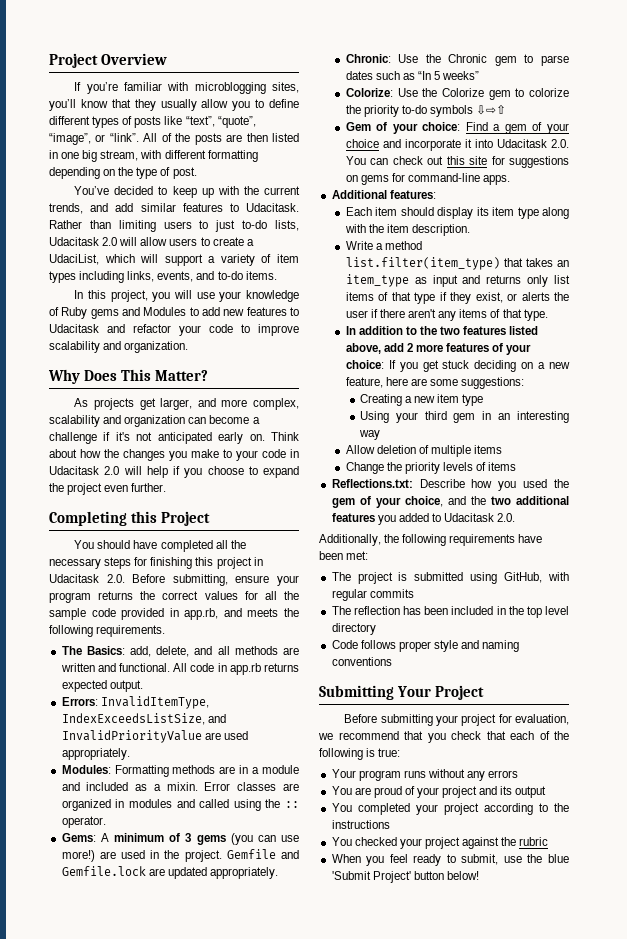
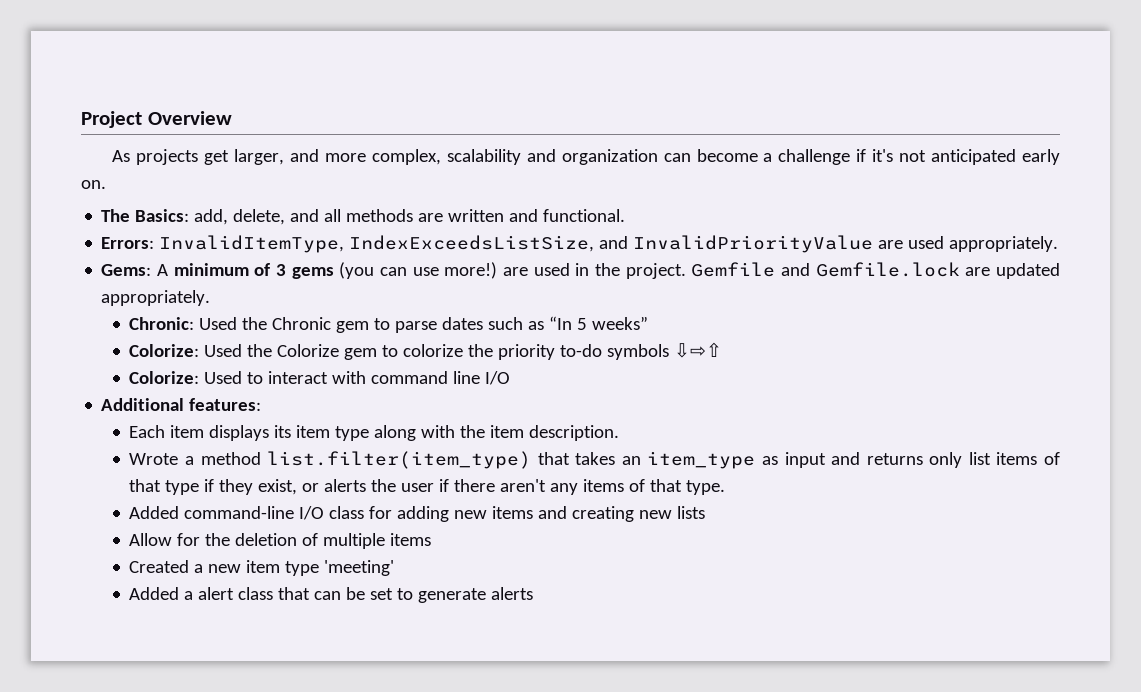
- If you’re familiar with microblogging sites, you’ll know that they usually allow you to define different types of posts like “text”, “quote”, “image”, or “link”. All of the posts are then listed in one big stream, with different formatting depending on the type of post.
- You’ve decided to keep up with the current trends, and add similar features to Udacitask. Rather than limiting users to just to-do lists, Udacitask 2.0 will allow users to create a UdaciList, which will support a variety of item types including links, events, and to-do items.
- In this project, you will use your knowledge of Ruby gems and Modules to add new features to Udacitask and refactor your code to improve scalability and organization.
- Why Does This Matter?
- Think about how the changes you make to your code in Udacitask 2.0 will help if you choose to expand the project even further.
- Completing this Project
- You should have completed all the necessary steps for finishing this project in Udacitask 2.0. Before submitting, ensure your program returns the correct values for all the sample code provided in app.rb, and meets the following requirements.
- All code in app.rb returns expected output.
- Modules: Formatting methods are in a module and included as a mixin. Error classes are organized in modules and called using the :: operator.
- Chronic: Use the Chronic gem to parse dates such as “In 5 weeks”
+ Chronic: Used the Chronic gem to parse dates such as “In 5 weeks”
- Colorize: Use the Colorize gem to colorize the priority to-do symbols ⇩⇨⇧
+ Colorize: Used the Colorize gem to colorize the priority to-do symbols ⇩⇨⇧
- Gem of your choice: Find a gem of your choice and incorporate it into Udacitask 2.0. You can check out this site for suggestions on gems for command-line apps.
+ Colorize: Used to interact with command line I/O
- Each item should display its item type along with the item description.
+ Each item displays its item type along with the item description.
- Write a method list.filter(item_type) that takes an item_type as input and returns only list items of that type if they exist, or alerts the user if there aren't any items of that type.
+ Wrote a method list.filter(item_type) that takes an item_type as input and returns only list items of that type if they exist, or alerts the user if there aren't any items of that type.
- In addition to the two features listed above, add 2 more features of your choice: If you get stuck deciding on a new feature, here are some suggestions:
- Creating a new item type
- Using your third gem in an interesting way
+ Added command-line I/O class for adding new items and creating new lists
- Allow deletion of multiple items
+ Allow for the deletion of multiple items
- Change the priority levels of items
- Reflections.txt: Describe how you used the gem of your choice, and the two additional features you added to Udacitask 2.0.
- Additionally, the following requirements have been met:
- The project is submitted using GitHub, with regular commits
- The reflection has been included in the top level directory
- Code follows proper style and naming conventions
- Submitting Your Project
- Before submitting your project for evaluation, we recommend that you check that each of the following is true:
- Your program runs without any errors
- You are proud of your project and its output
- You completed your project according to the instructions
- You checked your project against the rubric
- When you feel ready to submit, use the blue 'Submit Project' button below!
+ Created a new item type 'meeting'
+ Added a alert class that can be set to generate alerts

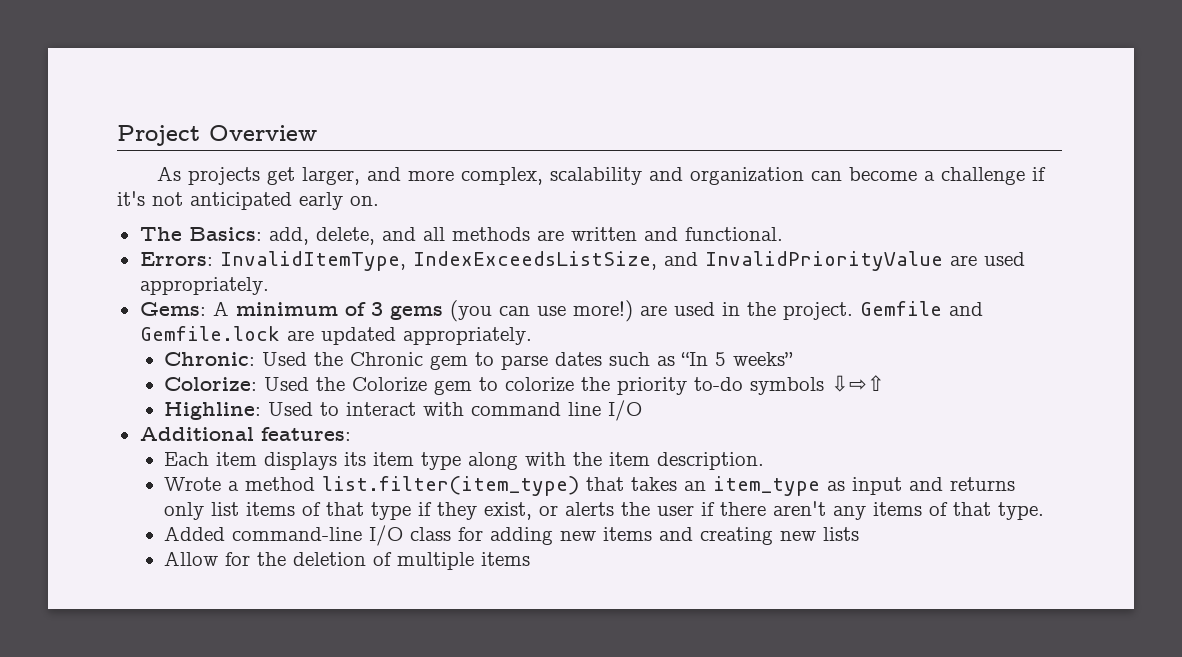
- Colorize: Used to interact with command line I/O
+ Highline: Used to interact with command line I/O
- Created a new item type 'meeting'
- Added a alert class that can be set to generate alerts

